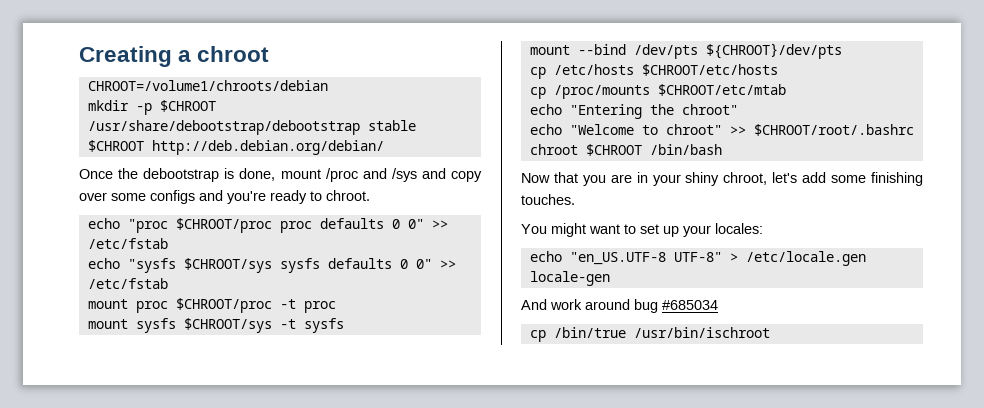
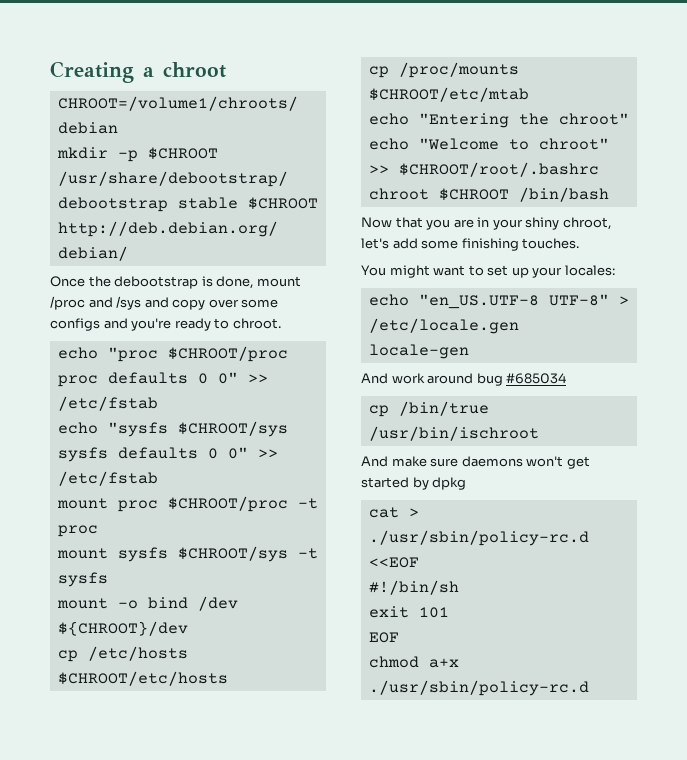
- mount --bind /dev/pts ${CHROOT}/dev/pts
+ mount -o bind /dev ${CHROOT}/dev
+ And make sure daemons won't get started by dpkg
+ cat > ./usr/sbin/policy-rc.d <<EOF
+ #!/bin/sh
+ exit 101
+ EOF
+ chmod a+x ./usr/sbin/policy-rc.d

